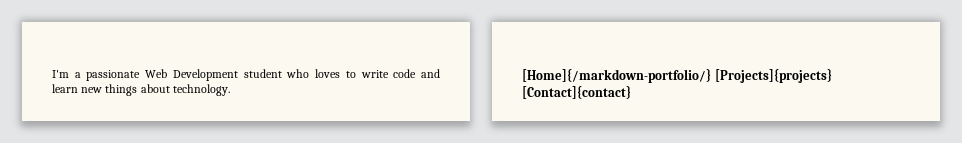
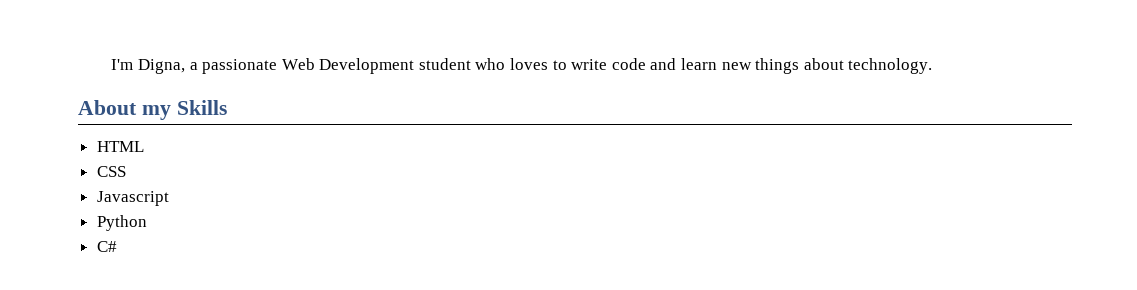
- I'm a passionate Web Development student who loves to write code and learn new things about technology.
+ I'm Digna, a passionate Web Development student who loves to write code and learn new things about technology.
- [Home]{/markdown-portfolio/} [Projects]{projects} [Contact]{contact}
+ About my Skills
+ HTML
+ CSS
+ Javascript
+ Python
+ C#

